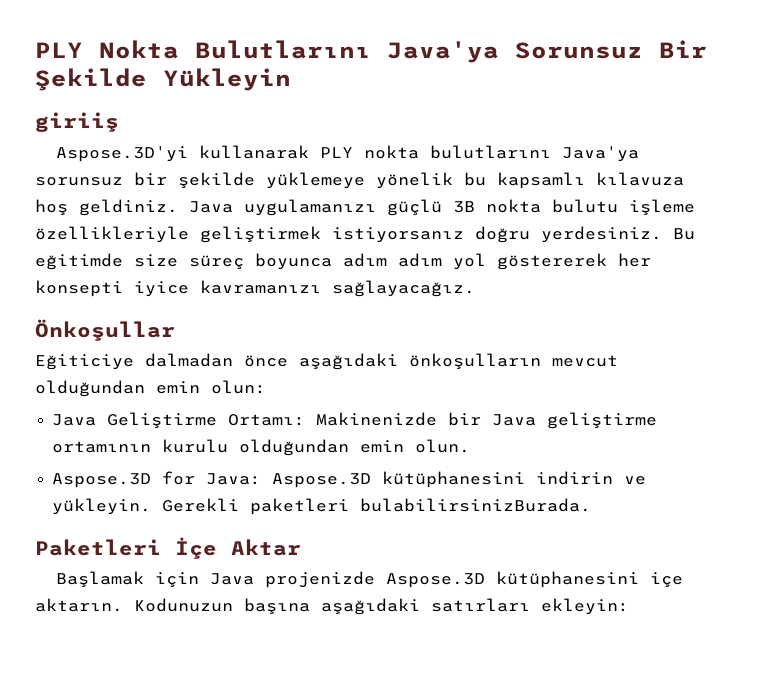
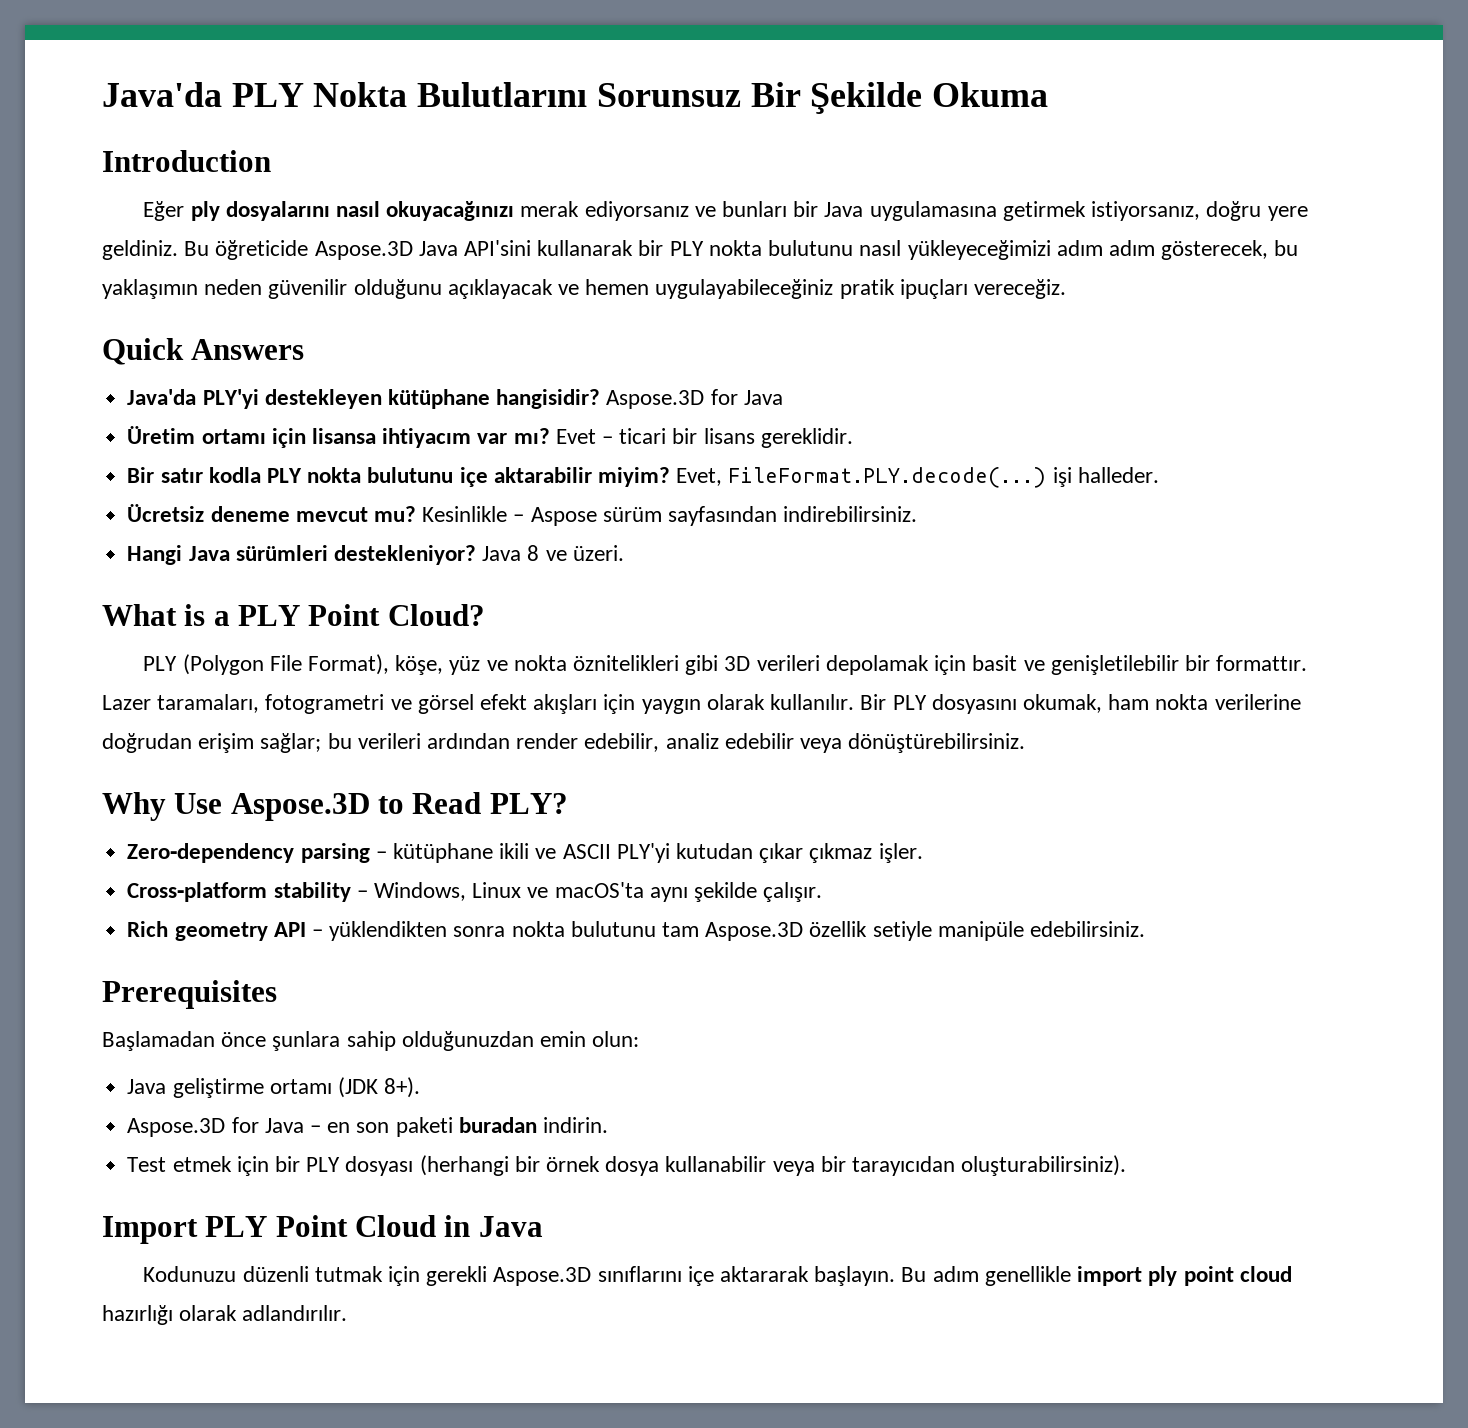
- PLY Nokta Bulutlarını Java'ya Sorunsuz Bir Şekilde Yükleyin
- giriiş
- Aspose.3D'yi kullanarak PLY nokta bulutlarını Java'ya sorunsuz bir şekilde yüklemeye yönelik bu kapsamlı kılavuza hoş geldiniz. Java uygulamanızı güçlü 3B nokta bulutu işleme özellikleriyle geliştirmek istiyorsanız doğru yerdesiniz. Bu eğitimde size süreç boyunca adım adım yol göstererek her konsepti iyice kavramanızı sağlayacağız.
- Önkoşullar
- Eğiticiye dalmadan önce aşağıdaki önkoşulların mevcut olduğundan emin olun:
- Java Geliştirme Ortamı: Makinenizde bir Java geliştirme ortamının kurulu olduğundan emin olun.
- Aspose.3D for Java: Aspose.3D kütüphanesini indirin ve yükleyin. Gerekli paketleri bulabilirsinizBurada.
- Paketleri İçe Aktar
- Başlamak için Java projenizde Aspose.3D kütüphanesini içe aktarın. Kodunuzun başına aşağıdaki satırları ekleyin:
+ Java'da PLY Nokta Bulutlarını Sorunsuz Bir Şekilde Okuma
+ Introduction
+ Eğer ply dosyalarını nasıl okuyacağınızı merak ediyorsanız ve bunları bir Java uygulamasına getirmek istiyorsanız, doğru yere geldiniz. Bu öğreticide Aspose.3D Java API'sini kullanarak bir PLY nokta bulutunu nasıl yükleyeceğimizi adım adım gösterecek, bu yaklaşımın neden güvenilir olduğunu açıklayacak ve hemen uygulayabileceğiniz pratik ipuçları vereceğiz.
+ Quick Answers
+ Java'da PLY'yi destekleyen kütüphane hangisidir? Aspose.3D for Java
+ Üretim ortamı için lisansa ihtiyacım var mı? Evet – ticari bir lisans gereklidir.
+ Bir satır kodla PLY nokta bulutunu içe aktarabilir miyim? Evet, FileFormat.PLY.decode(...) işi halleder.
+ Ücretsiz deneme mevcut mu? Kesinlikle – Aspose sürüm sayfasından indirebilirsiniz.
+ Hangi Java sürümleri destekleniyor? Java 8 ve üzeri.
+ What is a PLY Point Cloud?
+ PLY (Polygon File Format), köşe, yüz ve nokta öznitelikleri gibi 3D verileri depolamak için basit ve genişletilebilir bir formattır. Lazer taramaları, fotogrametri ve görsel efekt akışları için yaygın olarak kullanılır. Bir PLY dosyasını okumak, ham nokta verilerine doğrudan erişim sağlar; bu verileri ardından render edebilir, analiz edebilir veya dönüştürebilirsiniz.
+ Why Use Aspose.3D to Read PLY?
+ Zero‑dependency parsing – kütüphane ikili ve ASCII PLY'yi kutudan çıkar çıkmaz işler.
+ Cross‑platform stability – Windows, Linux ve macOS'ta aynı şekilde çalışır.
+ Rich geometry API – yüklendikten sonra nokta bulutunu tam Aspose.3D özellik setiyle manipüle edebilirsiniz.
+ Prerequisites
+ Başlamadan önce şunlara sahip olduğunuzdan emin olun:
+ Java geliştirme ortamı (JDK 8+).
+ Aspose.3D for Java – en son paketi buradan indirin.
+ Test etmek için bir PLY dosyası (herhangi bir örnek dosya kullanabilir veya bir tarayıcıdan oluşturabilirsiniz).
+ Import PLY Point Cloud in Java
+ Kodunuzu düzenli tutmak için gerekli Aspose.3D sınıflarını içe aktararak başlayın. Bu adım genellikle import ply point cloud hazırlığı olarak adlandırılır.

